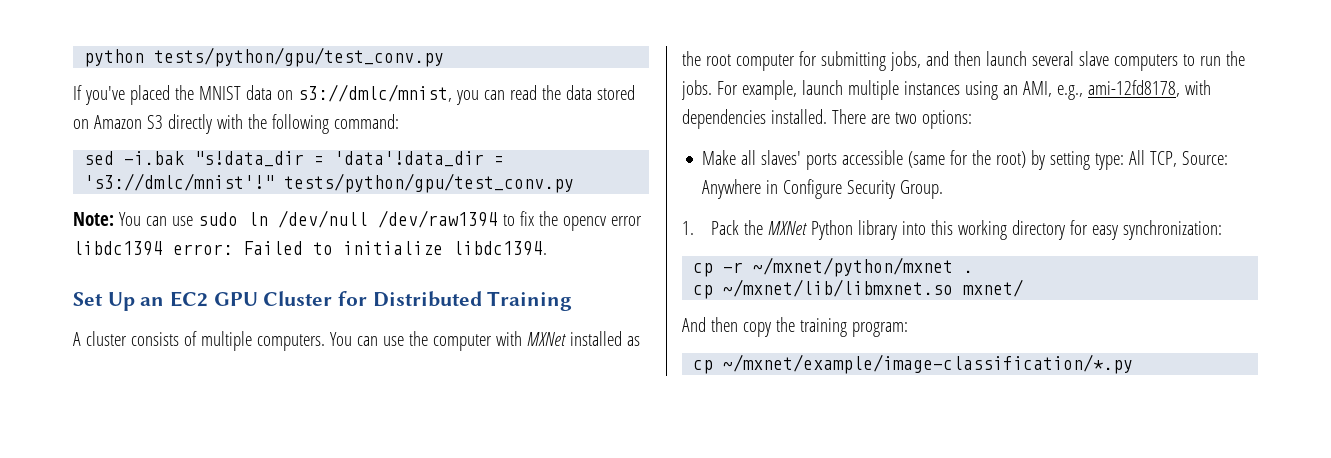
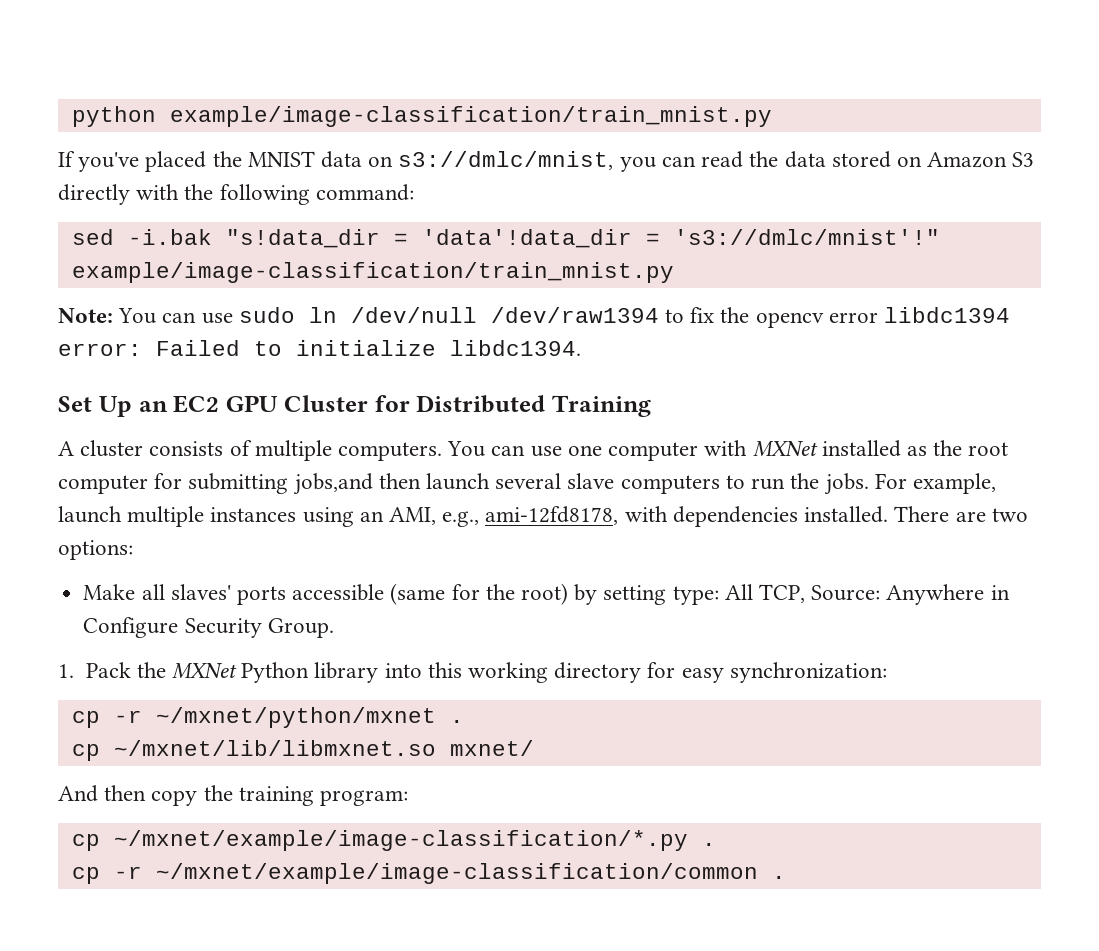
- python tests/python/gpu/test_conv.py
+ python example/image-classification/train_mnist.py
- sed -i.bak "s!data_dir = 'data'!data_dir = 's3://dmlc/mnist'!" tests/python/gpu/test_conv.py
+ sed -i.bak "s!data_dir = 'data'!data_dir = 's3://dmlc/mnist'!" example/image-classification/train_mnist.py
- You can use the computer with MXNet installed as the root computer for submitting jobs, and then launch several slave computers to run the jobs.
+ You can use one computer with MXNet installed as the root computer for submitting jobs,and then launch several slave computers to run the jobs.
- cp ~/mxnet/example/image-classification/*.py
+ cp ~/mxnet/example/image-classification/*.py .
+ cp -r ~/mxnet/example/image-classification/common .

